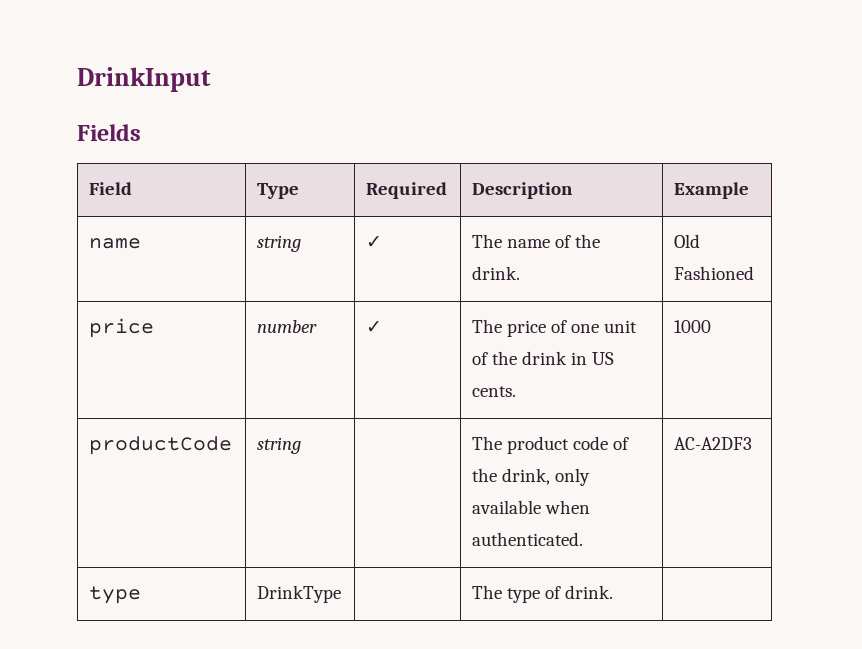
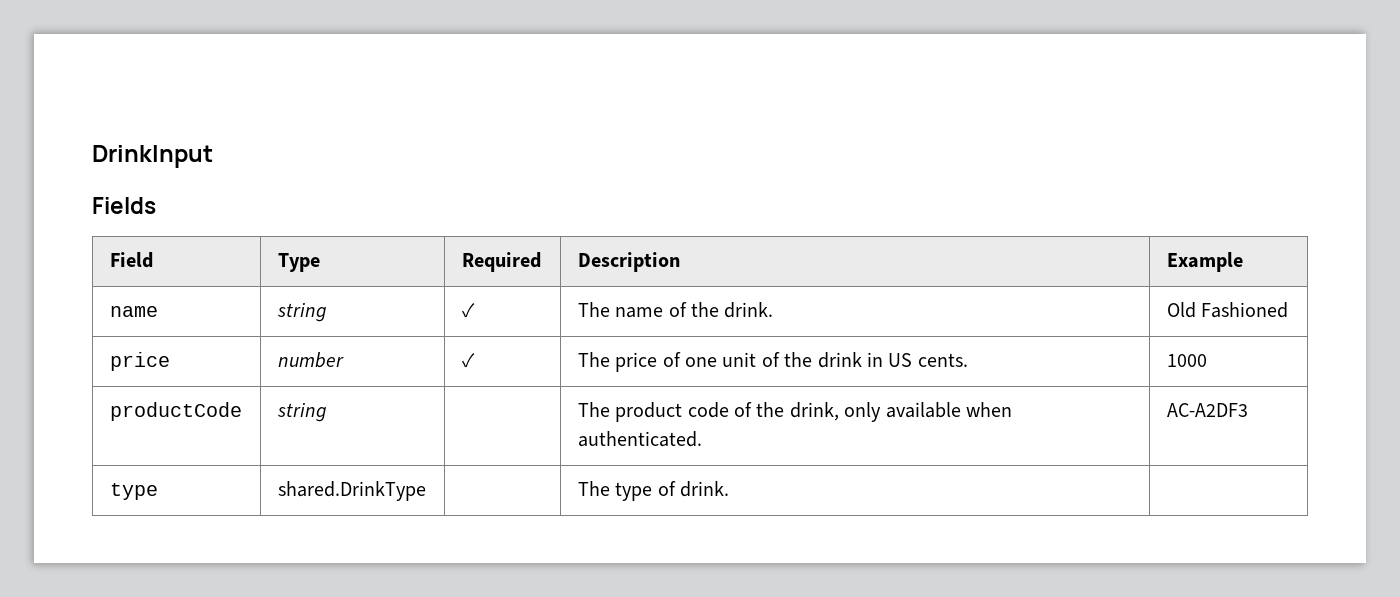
- type | DrinkType | | The type of drink. |
+ type | shared.DrinkType | | The type of drink. |

